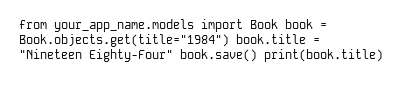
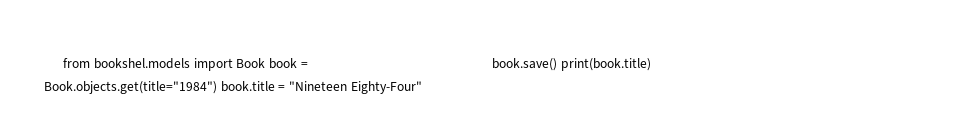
- from your_app_name.models import Book book = Book.objects.get(title="1984") book.title = "Nineteen Eighty-Four" book.save() print(book.title)
+ from bookshel.models import Book book = Book.objects.get(title="1984") book.title = "Nineteen Eighty-Four" book.save() print(book.title)

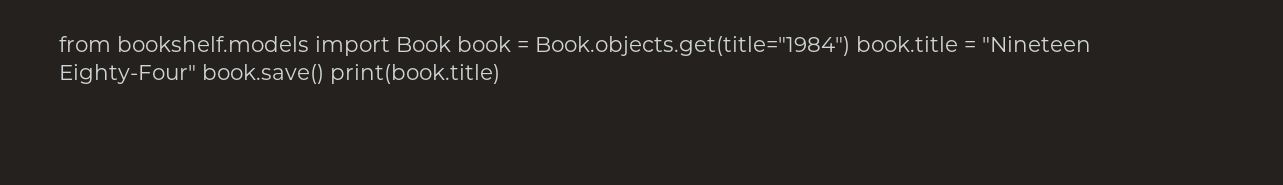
- from bookshel.models import Book book = Book.objects.get(title="1984") book.title = "Nineteen Eighty-Four" book.save() print(book.title)
+ from bookshelf.models import Book book = Book.objects.get(title="1984") book.title = "Nineteen Eighty-Four" book.save() print(book.title)

